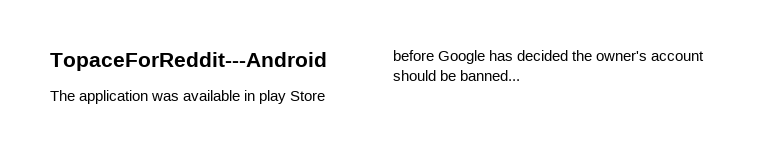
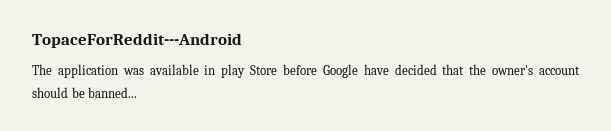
- The application was available in play Store before Google has decided the owner's account should be banned...
+ The application was available in play Store before Google have decided that the owner's account should be banned...

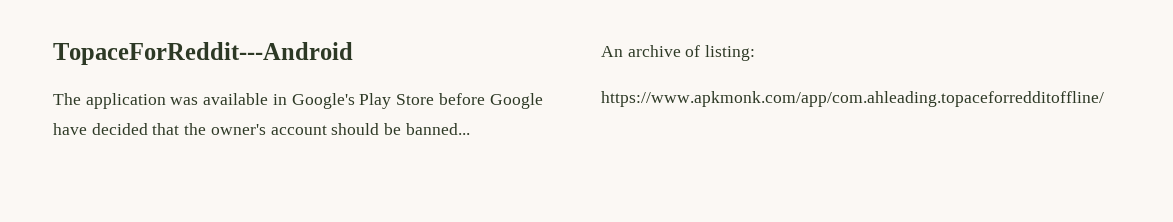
- The application was available in play Store before Google have decided that the owner's account should be banned...
+ The application was available in Google's Play Store before Google have decided that the owner's account should be banned...
+ An archive of listing:
+ https://www.apkmonk.com/app/com.ahleading.topaceforredditoffline/

